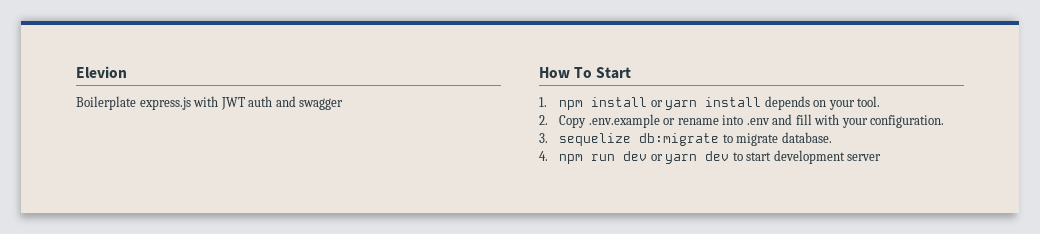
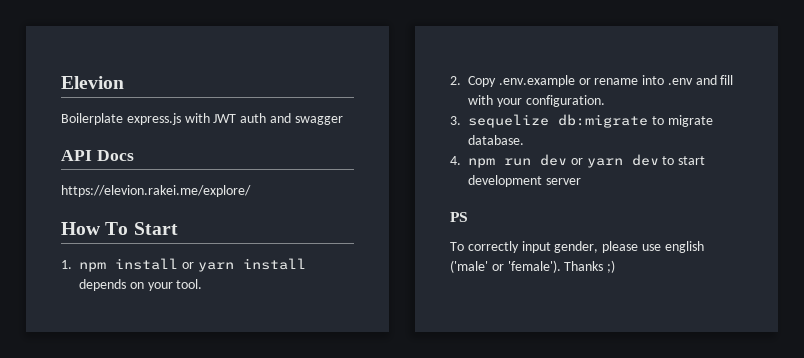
+ API Docs
+ https://elevion.rakei.me/explore/
+ PS
+ To correctly input gender, please use english ('male' or 'female'). Thanks ;)

